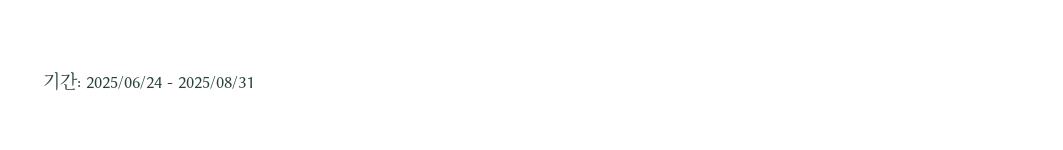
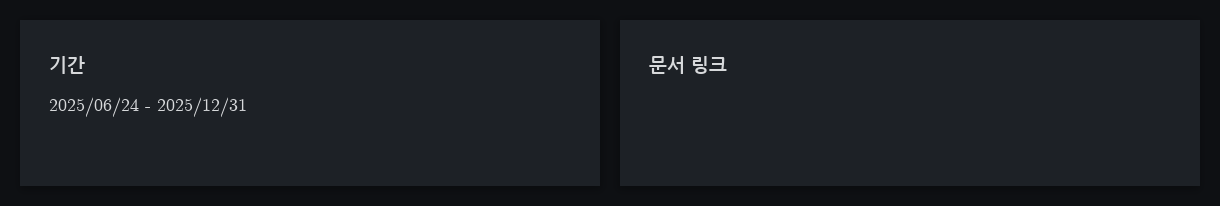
- 기간: 2025/06/24 - 2025/08/31
+ 기간
+ 2025/06/24 - 2025/12/31
+ 문서 링크

